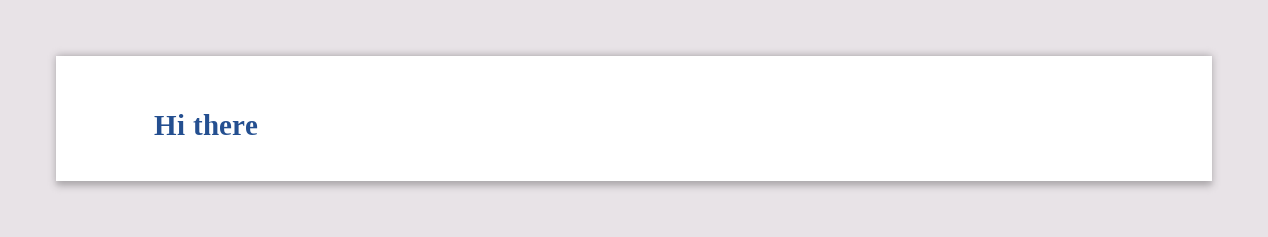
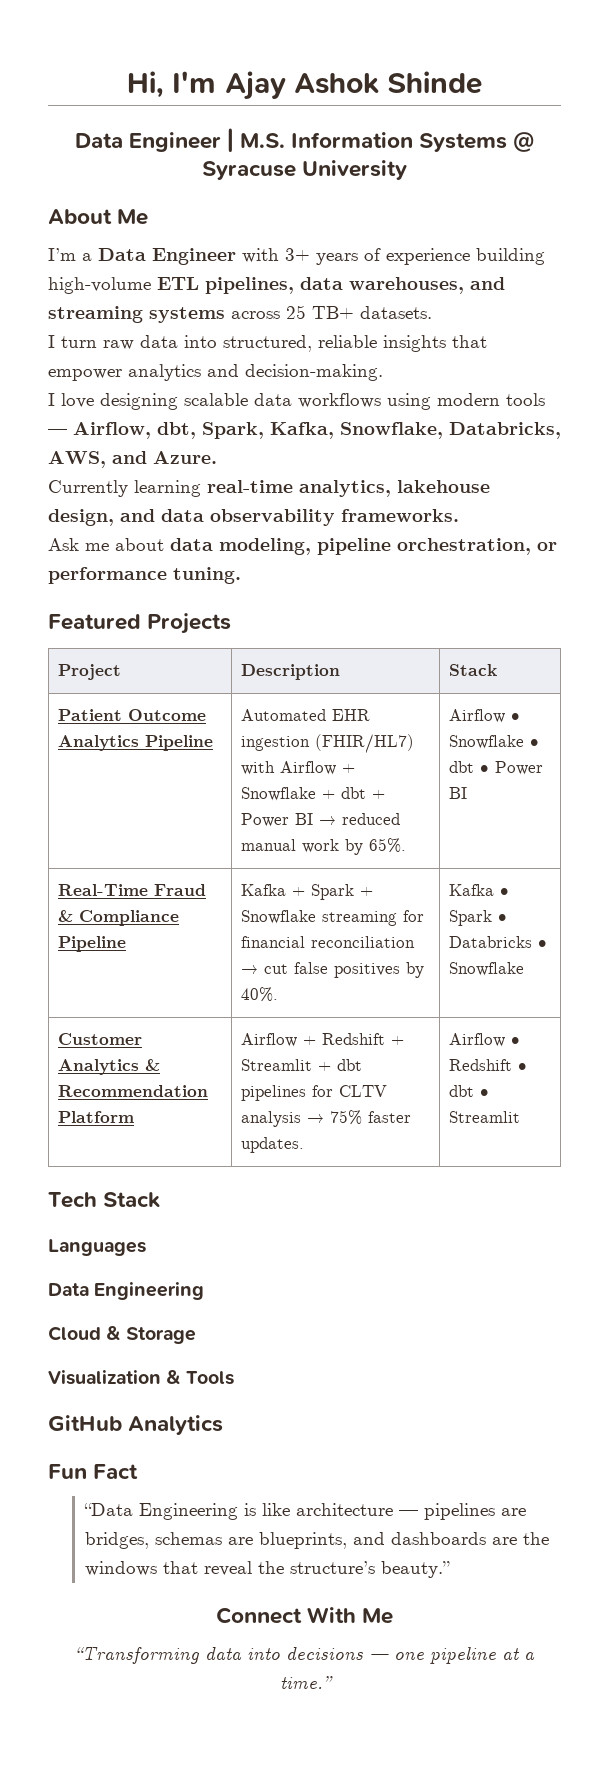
- Hi there
+ Hi, I'm Ajay Ashok Shinde
+ Data Engineer | M.S. Information Systems @ Syracuse University
+ About Me
+ I’m a Data Engineer with 3+ years of experience building high-volume ETL pipelines, data warehouses, and streaming systems across 25 TB+ datasets.
+ I turn raw data into structured, reliable insights that empower analytics and decision-making.
+ I love designing scalable data workflows using modern tools — Airflow, dbt, Spark, Kafka, Snowflake, Databricks, AWS, and Azure.
+ Currently learning real-time analytics, lakehouse design, and data observability frameworks.
+ Ask me about data modeling, pipeline orchestration, or performance tuning.
+ Featured Projects
+ Project | Description | Stack
+ Patient Outcome Analytics Pipeline | Automated EHR ingestion (FHIR/HL7) with Airflow + Snowflake + dbt + Power BI → reduced manual work by 65%. | Airflow • Snowflake • dbt • Power BI
+ Real-Time Fraud & Compliance Pipeline | Kafka + Spark + Snowflake streaming for financial reconciliation → cut false positives by 40%. | Kafka • Spark • Databricks • Snowflake
+ Customer Analytics & Recommendation Platform | Airflow + Redshift + Streamlit + dbt pipelines for CLTV analysis → 75% faster updates. | Airflow • Redshift • dbt • Streamlit
+ Tech Stack
+ Languages
+ Data Engineering
+ Cloud & Storage
+ Visualization & Tools
+ GitHub Analytics
+ Fun Fact
+ “Data Engineering is like architecture — pipelines are bridges, schemas are blueprints, and dashboards are the windows that reveal the structure’s beauty.”
+ Connect With Me
+ “Transforming data into decisions — one pipeline at a time.”

